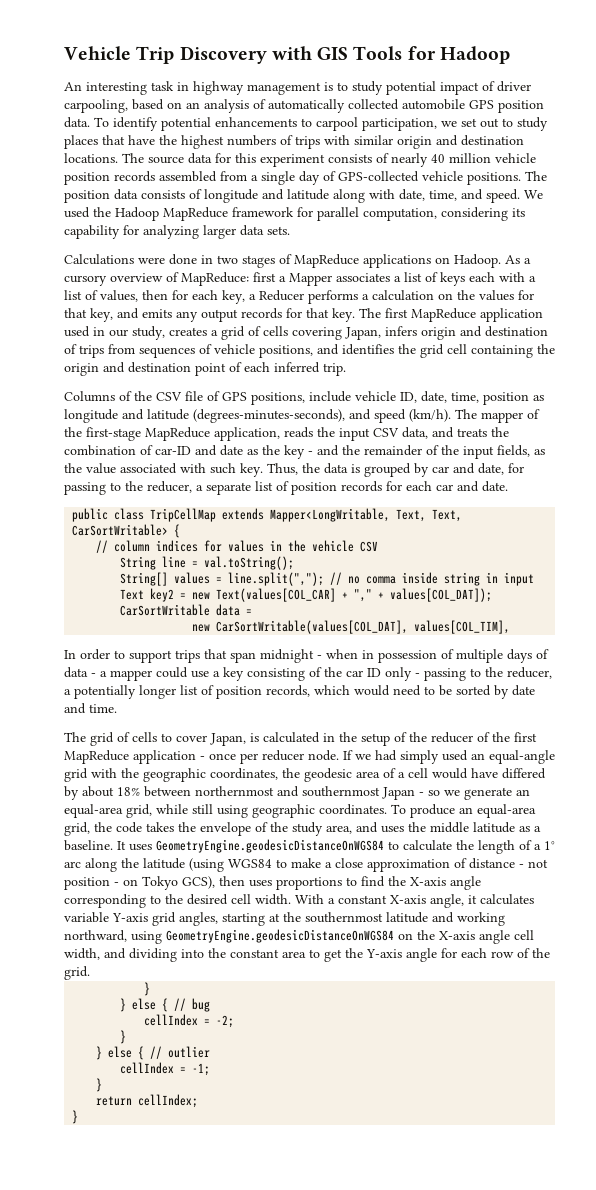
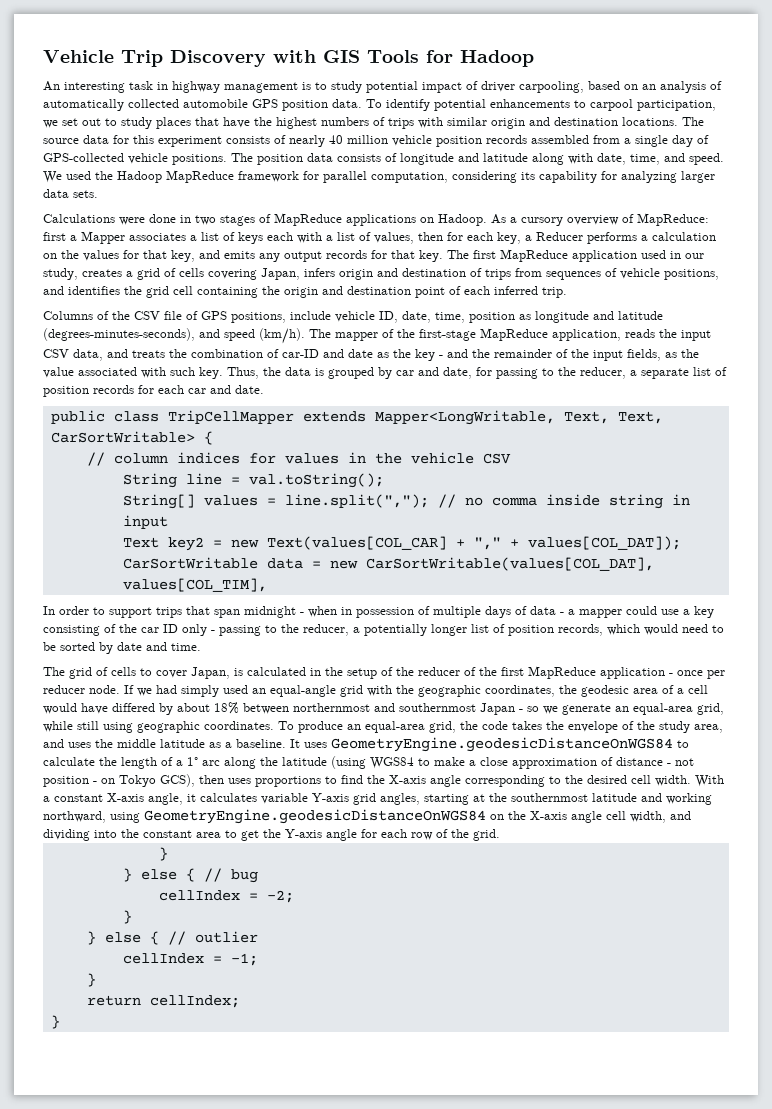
- public class TripCellMap extends Mapper<LongWritable, Text, Text, CarSortWritable> {
+ public class TripCellMapper extends Mapper<LongWritable, Text, Text, CarSortWritable> {
- CarSortWritable data =
- new CarSortWritable(values[COL_DAT], values[COL_TIM],
+ CarSortWritable data = new CarSortWritable(values[COL_DAT], values[COL_TIM],

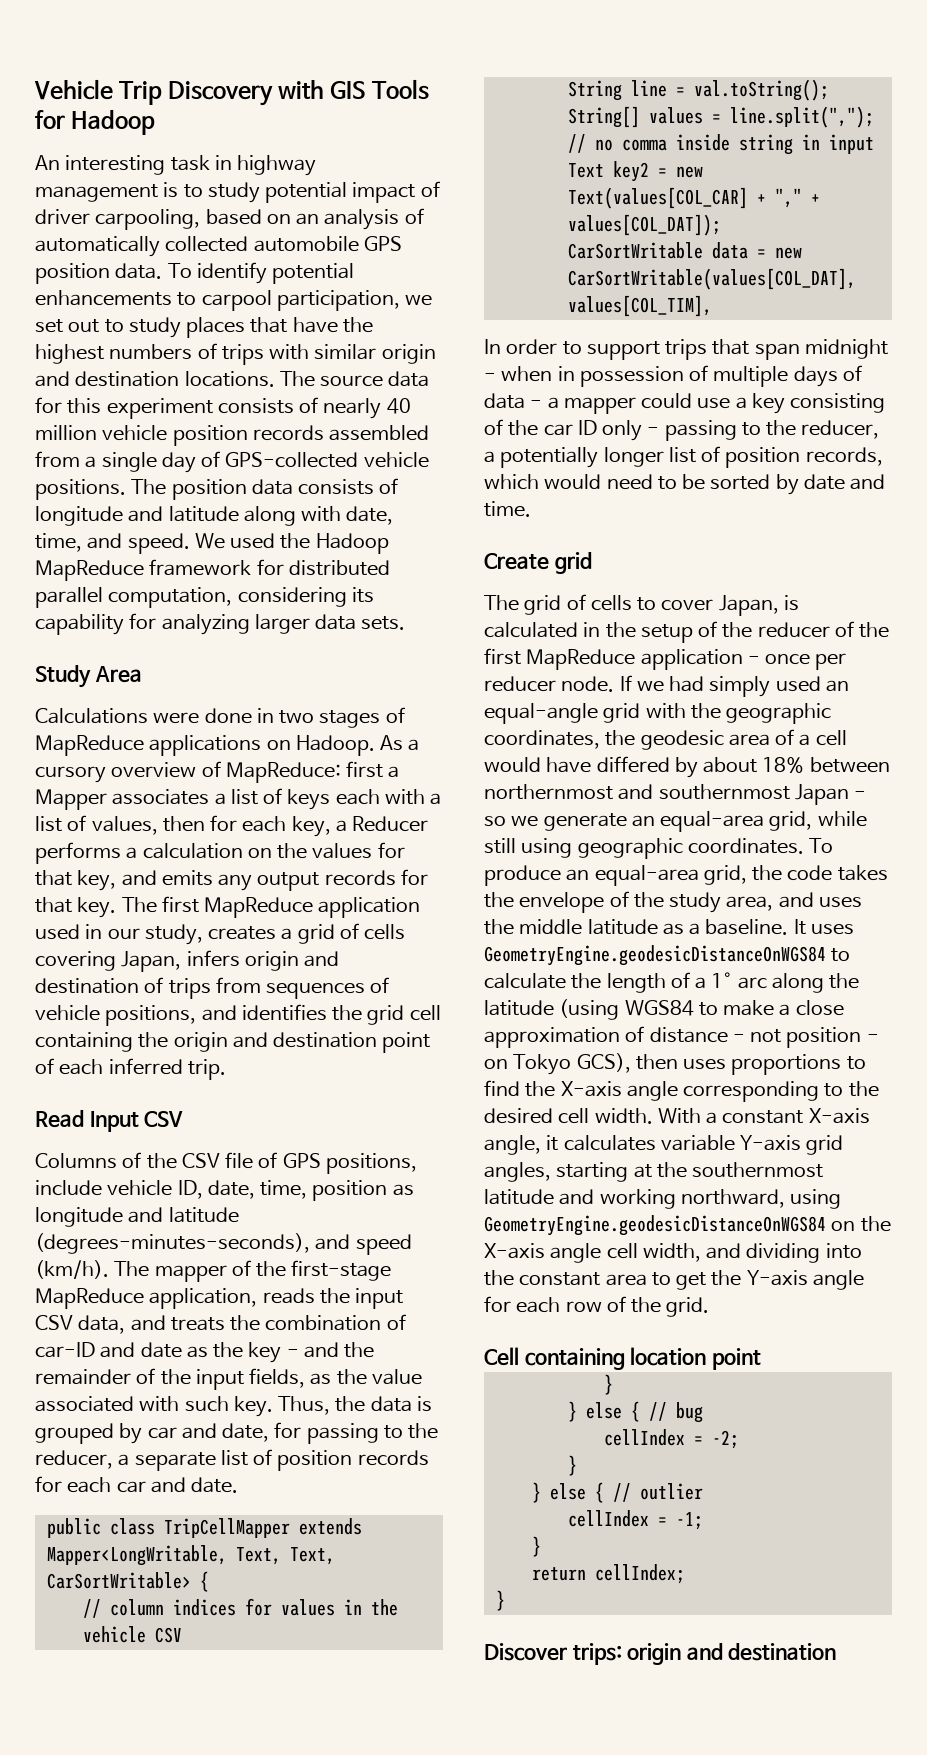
- We used the Hadoop MapReduce framework for parallel computation, considering its capability for analyzing larger data sets.
+ We used the Hadoop MapReduce framework for distributed parallel computation, considering its capability for analyzing larger data sets.
+ Study Area
+ Read Input CSV
+ Create grid
+ Cell containing location point
+ Discover trips: origin and destination

